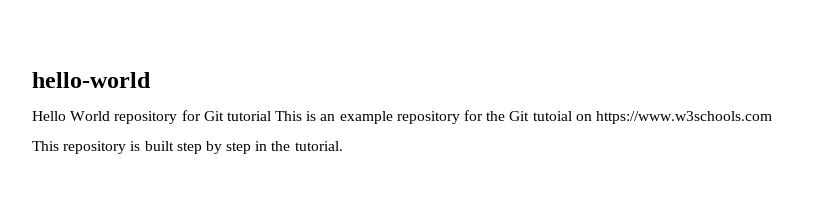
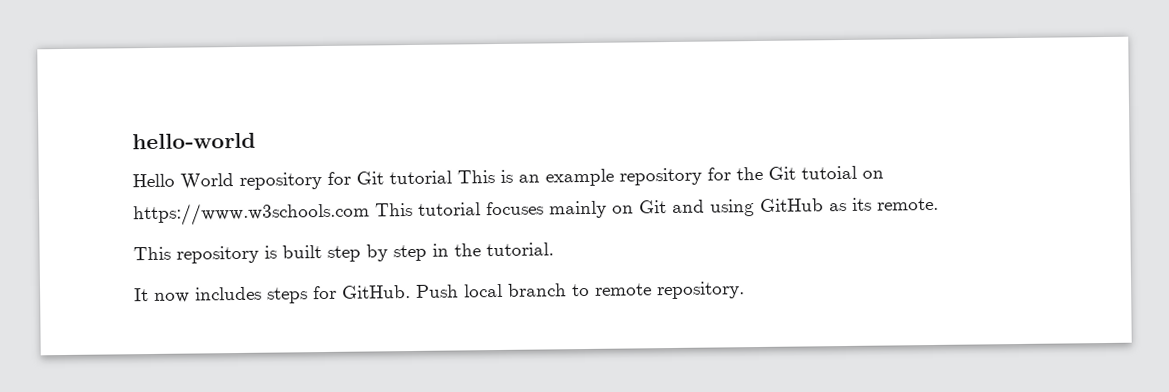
- Hello World repository for Git tutorial This is an example repository for the Git tutoial on https://www.w3schools.com
+ Hello World repository for Git tutorial This is an example repository for the Git tutoial on https://www.w3schools.com This tutorial focuses mainly on Git and using GitHub as its remote.
+ It now includes steps for GitHub. Push local branch to remote repository.

